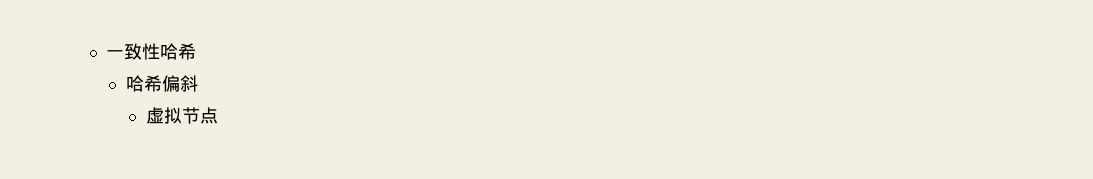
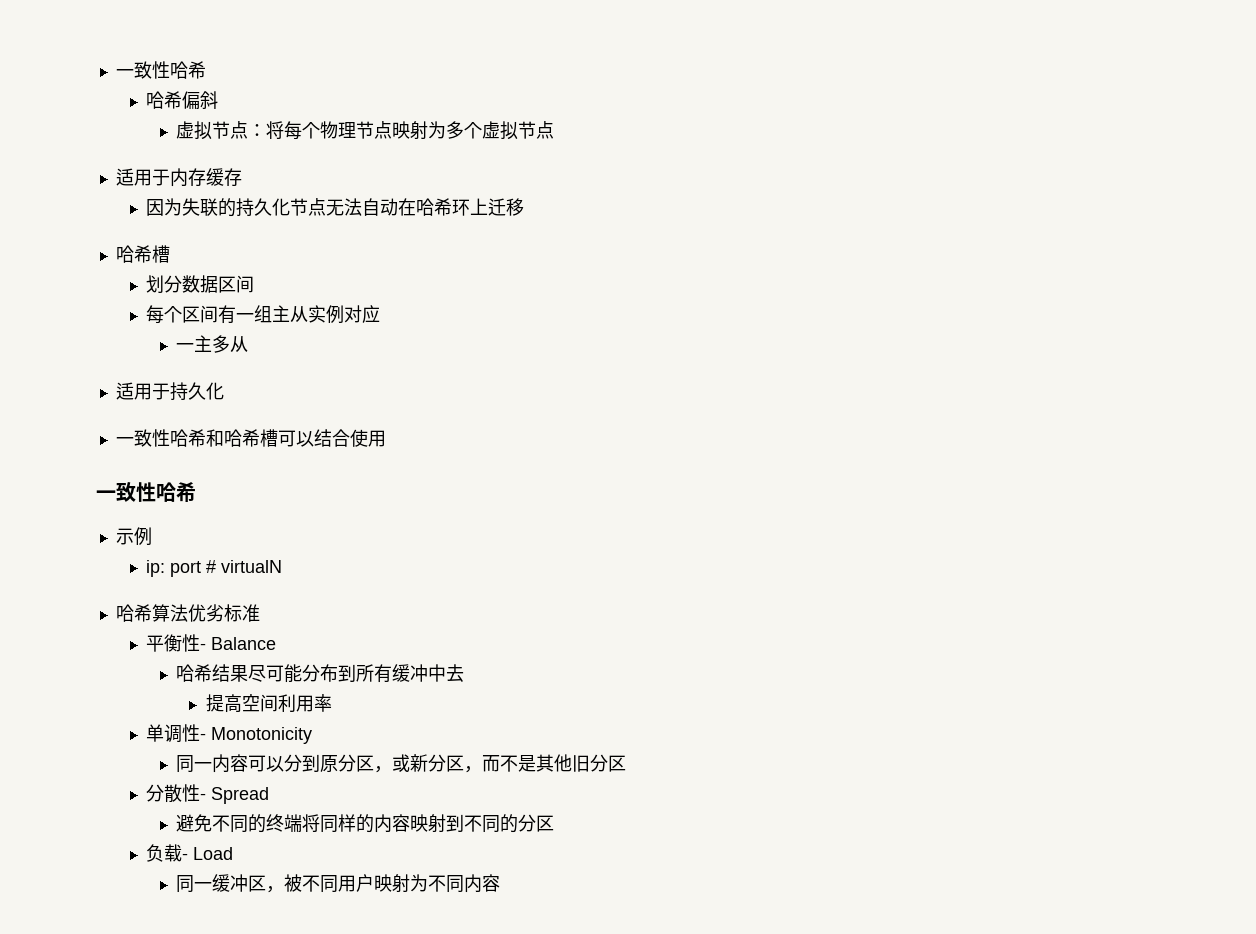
- 虚拟节点
+ 虚拟节点：将每个物理节点映射为多个虚拟节点
+ 适用于内存缓存
+ 因为失联的持久化节点无法自动在哈希环上迁移
+ 哈希槽
+ 划分数据区间
+ 每个区间有一组主从实例对应
+ 一主多从
+ 适用于持久化
+ 一致性哈希和哈希槽可以结合使用
+ 一致性哈希
+ 示例
+ ip: port # virtualN
+ 哈希算法优劣标准
+ 平衡性- Balance
+ 哈希结果尽可能分布到所有缓冲中去
+ 提高空间利用率
+ 单调性- Monotonicity
+ 同一内容可以分到原分区，或新分区，而不是其他旧分区
+ 分散性- Spread
+ 避免不同的终端将同样的内容映射到不同的分区
+ 负载- Load
+ 同一缓冲区，被不同用户映射为不同内容

